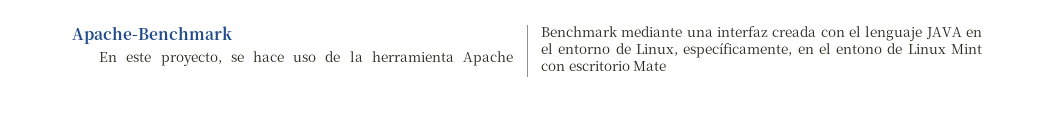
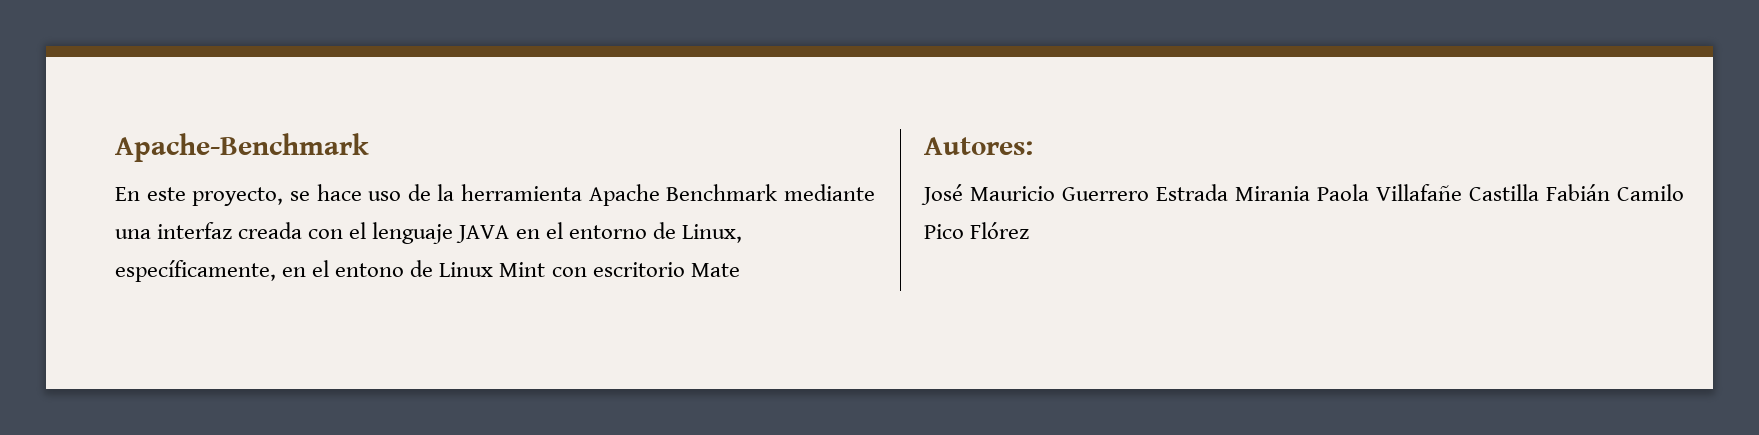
+ Autores:
+ José Mauricio Guerrero Estrada Mirania Paola Villafañe Castilla Fabián Camilo Pico Flórez

